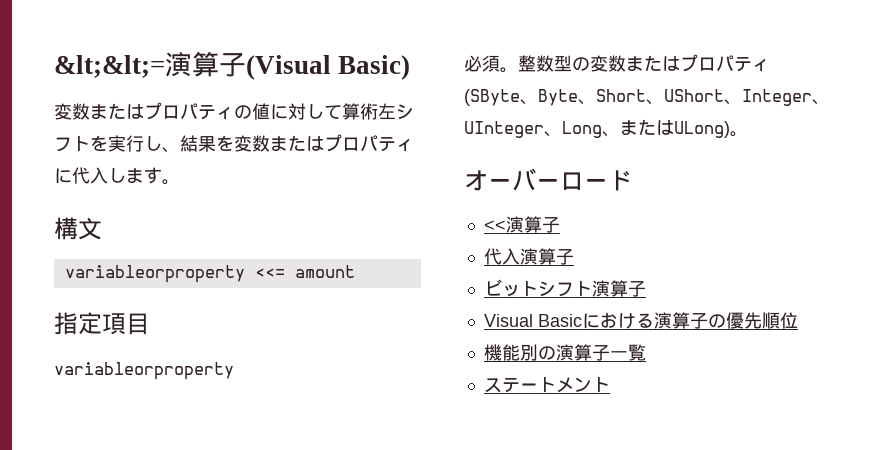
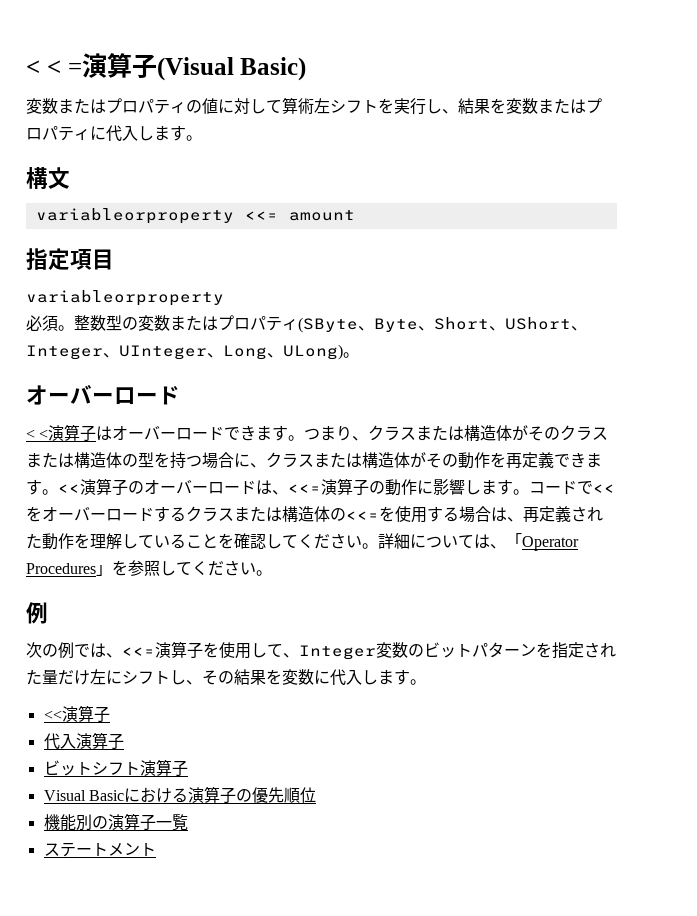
- &lt;&lt;=演算子(Visual Basic)
+ < < =演算子(Visual Basic)
- 整数型の変数またはプロパティ(SByte、Byte、Short、UShort、Integer、UInteger、Long、またはULong)。
+ 整数型の変数またはプロパティ(SByte、Byte、Short、UShort、Integer、UInteger、Long、ULong)。
+ < <演算子はオーバーロードできます。つまり、クラスまたは構造体がそのクラスまたは構造体の型を持つ場合に、クラスまたは構造体がその動作を再定義できます。<<演算子のオーバーロードは、<<=演算子の動作に影響します。コードで<<をオーバーロードするクラスまたは構造体の<<=を使用する場合は、再定義された動作を理解していることを確認してください。詳細については、「Operator Procedures」を参照してください。
+ 例
+ 次の例では、<<=演算子を使用して、Integer変数のビットパターンを指定された量だけ左にシフトし、その結果を変数に代入します。

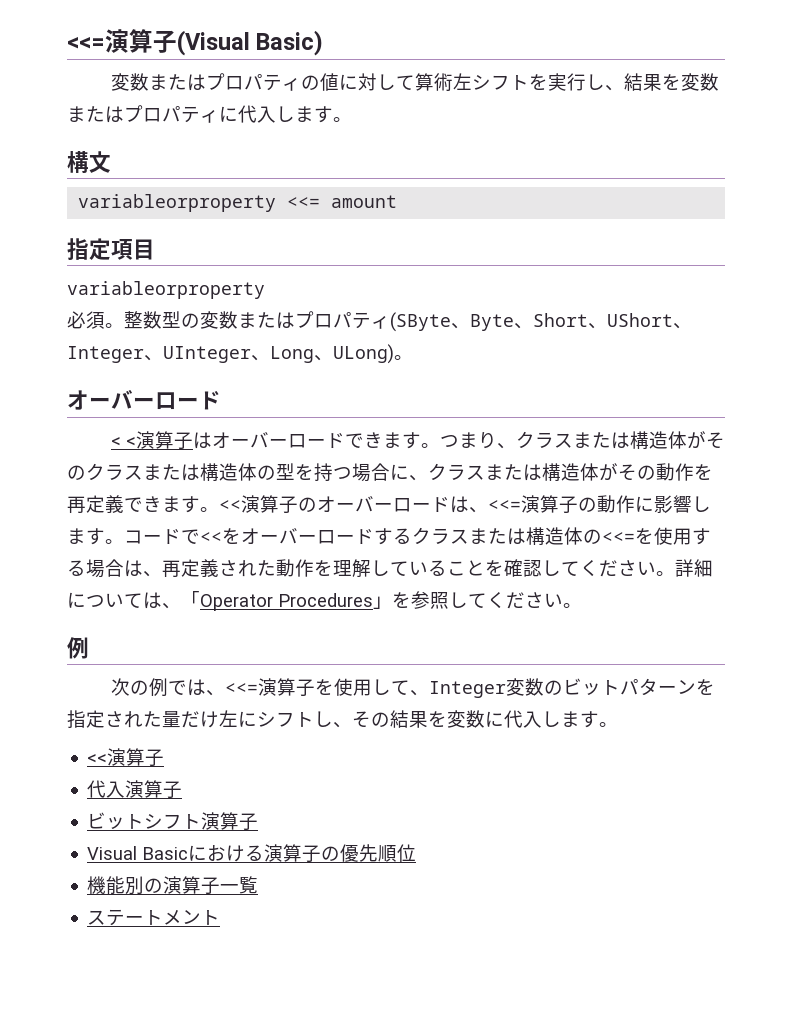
- < < =演算子(Visual Basic)
+ <<=演算子(Visual Basic)

